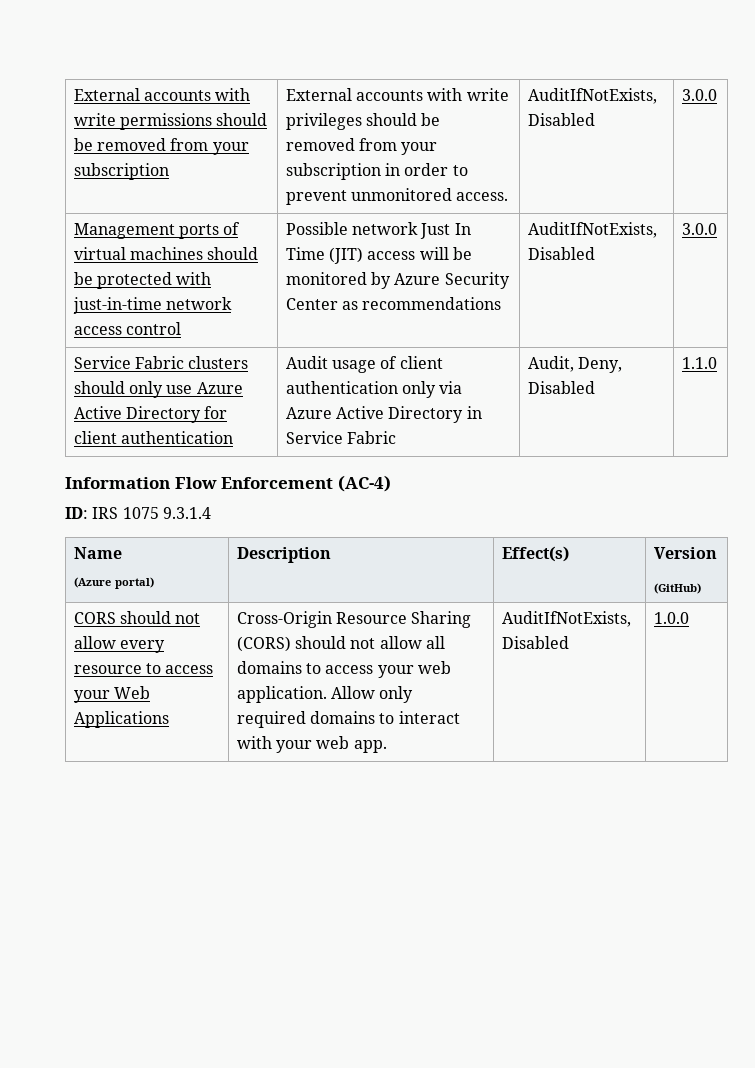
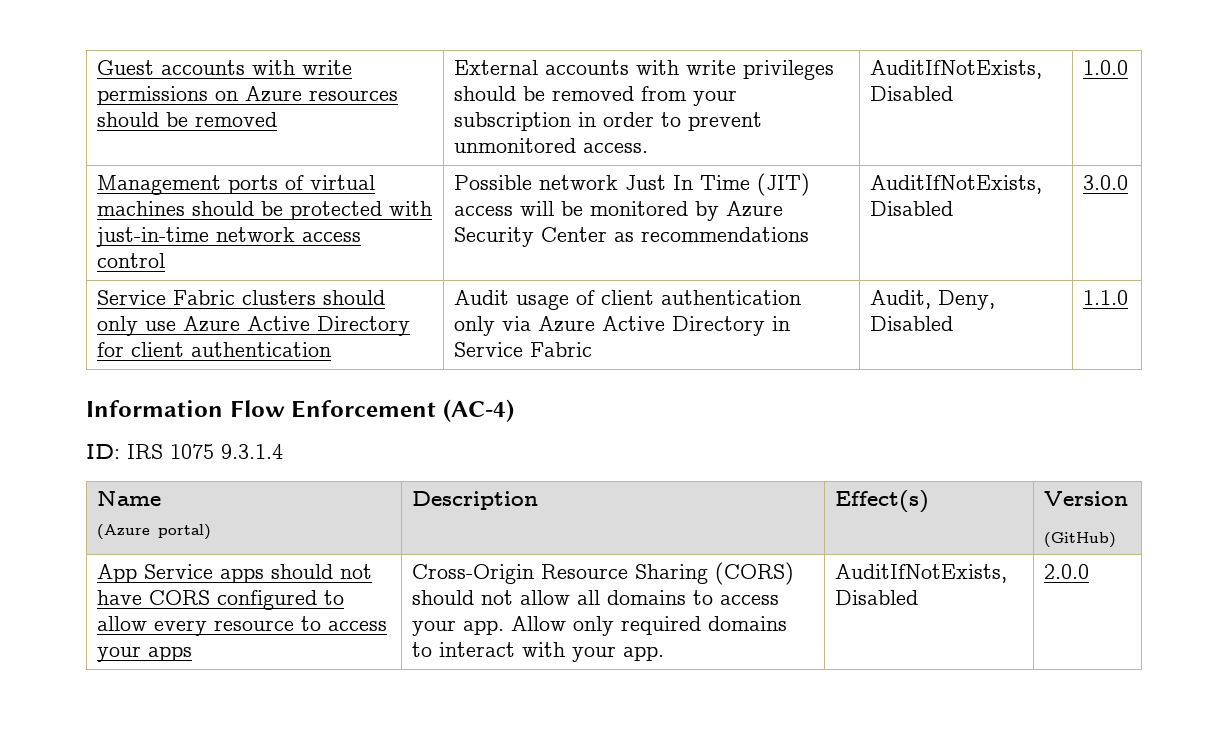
- External accounts with write permissions should be removed from your subscription | External accounts with write privileges should be removed from your subscription in order to prevent unmonitored access. | AuditIfNotExists, Disabled | 3.0.0
+ Guest accounts with write permissions on Azure resources should be removed | External accounts with write privileges should be removed from your subscription in order to prevent unmonitored access. | AuditIfNotExists, Disabled | 1.0.0
- CORS should not allow every resource to access your Web Applications
+ App Service apps should not have CORS configured to allow every resource to access your apps
- Cross-Origin Resource Sharing (CORS) should not allow all domains to access your web application.
+ Cross-Origin Resource Sharing (CORS) should not allow all domains to access your app.
- Allow only required domains to interact with your web app.
+ Allow only required domains to interact with your app.
- 1.0.0
+ 2.0.0

